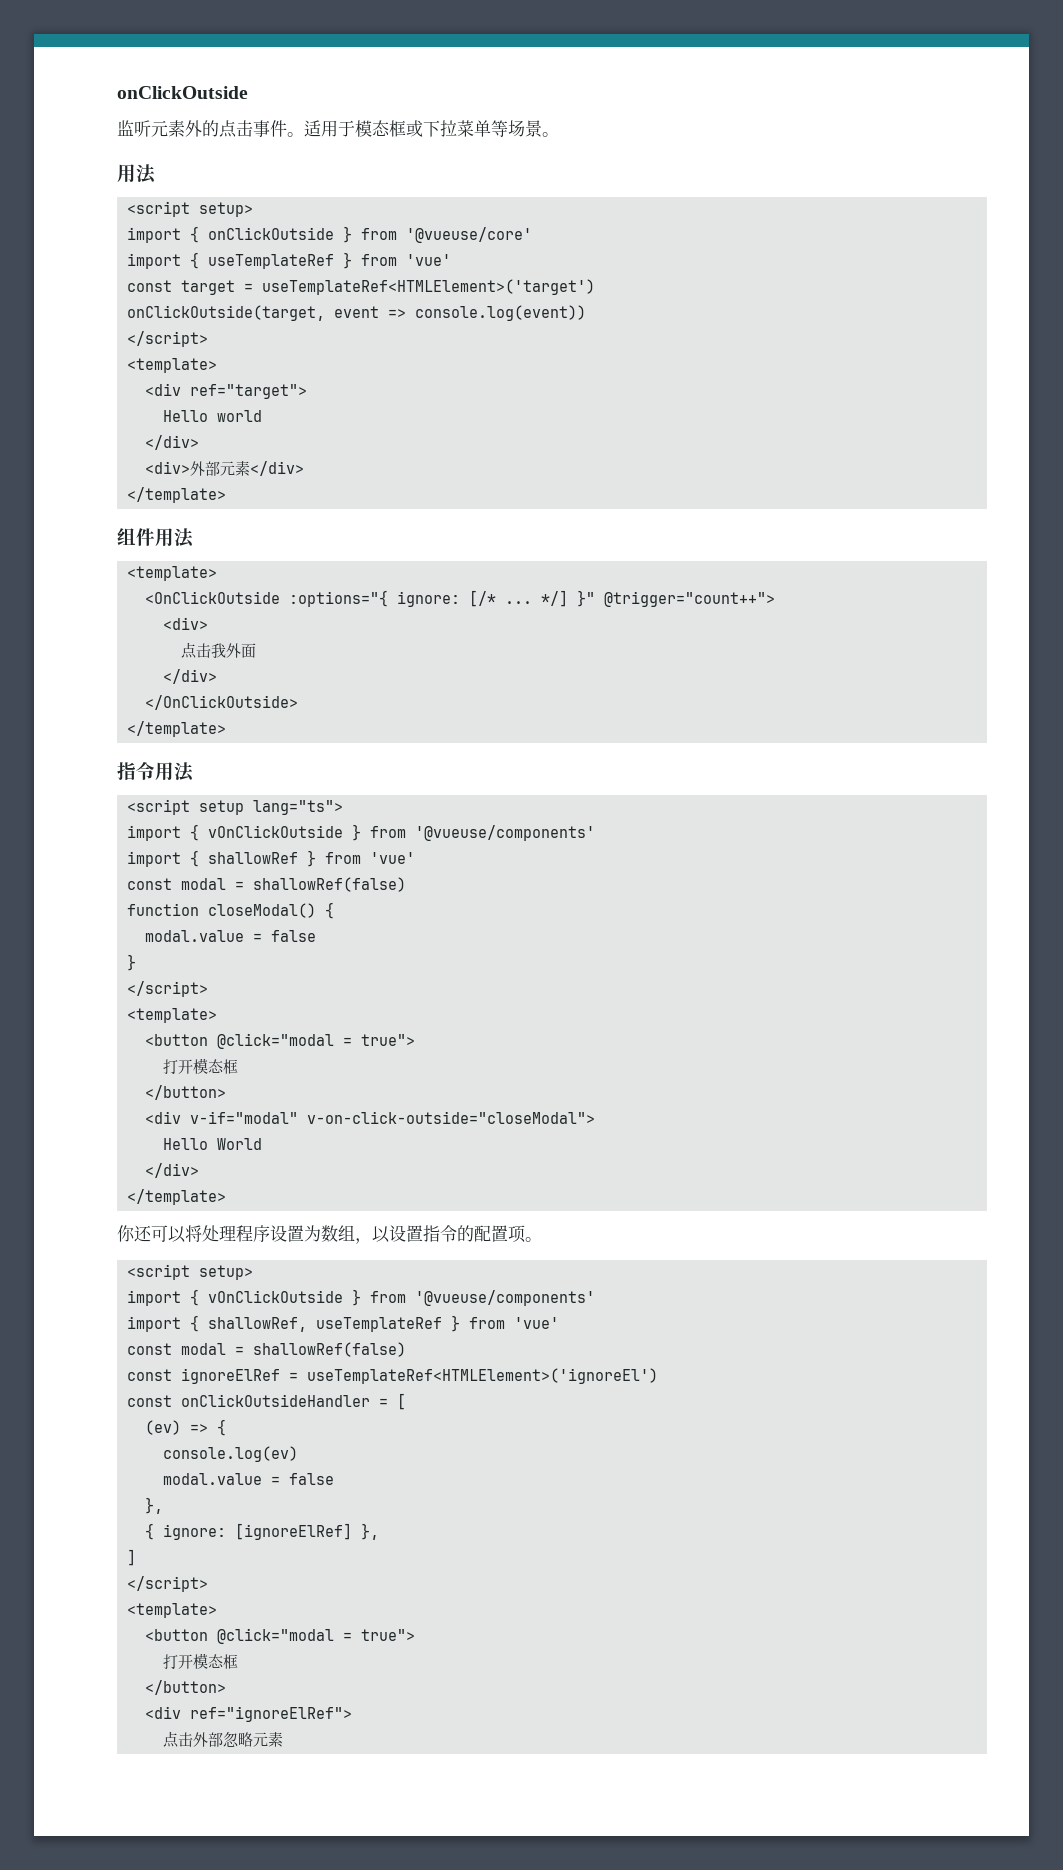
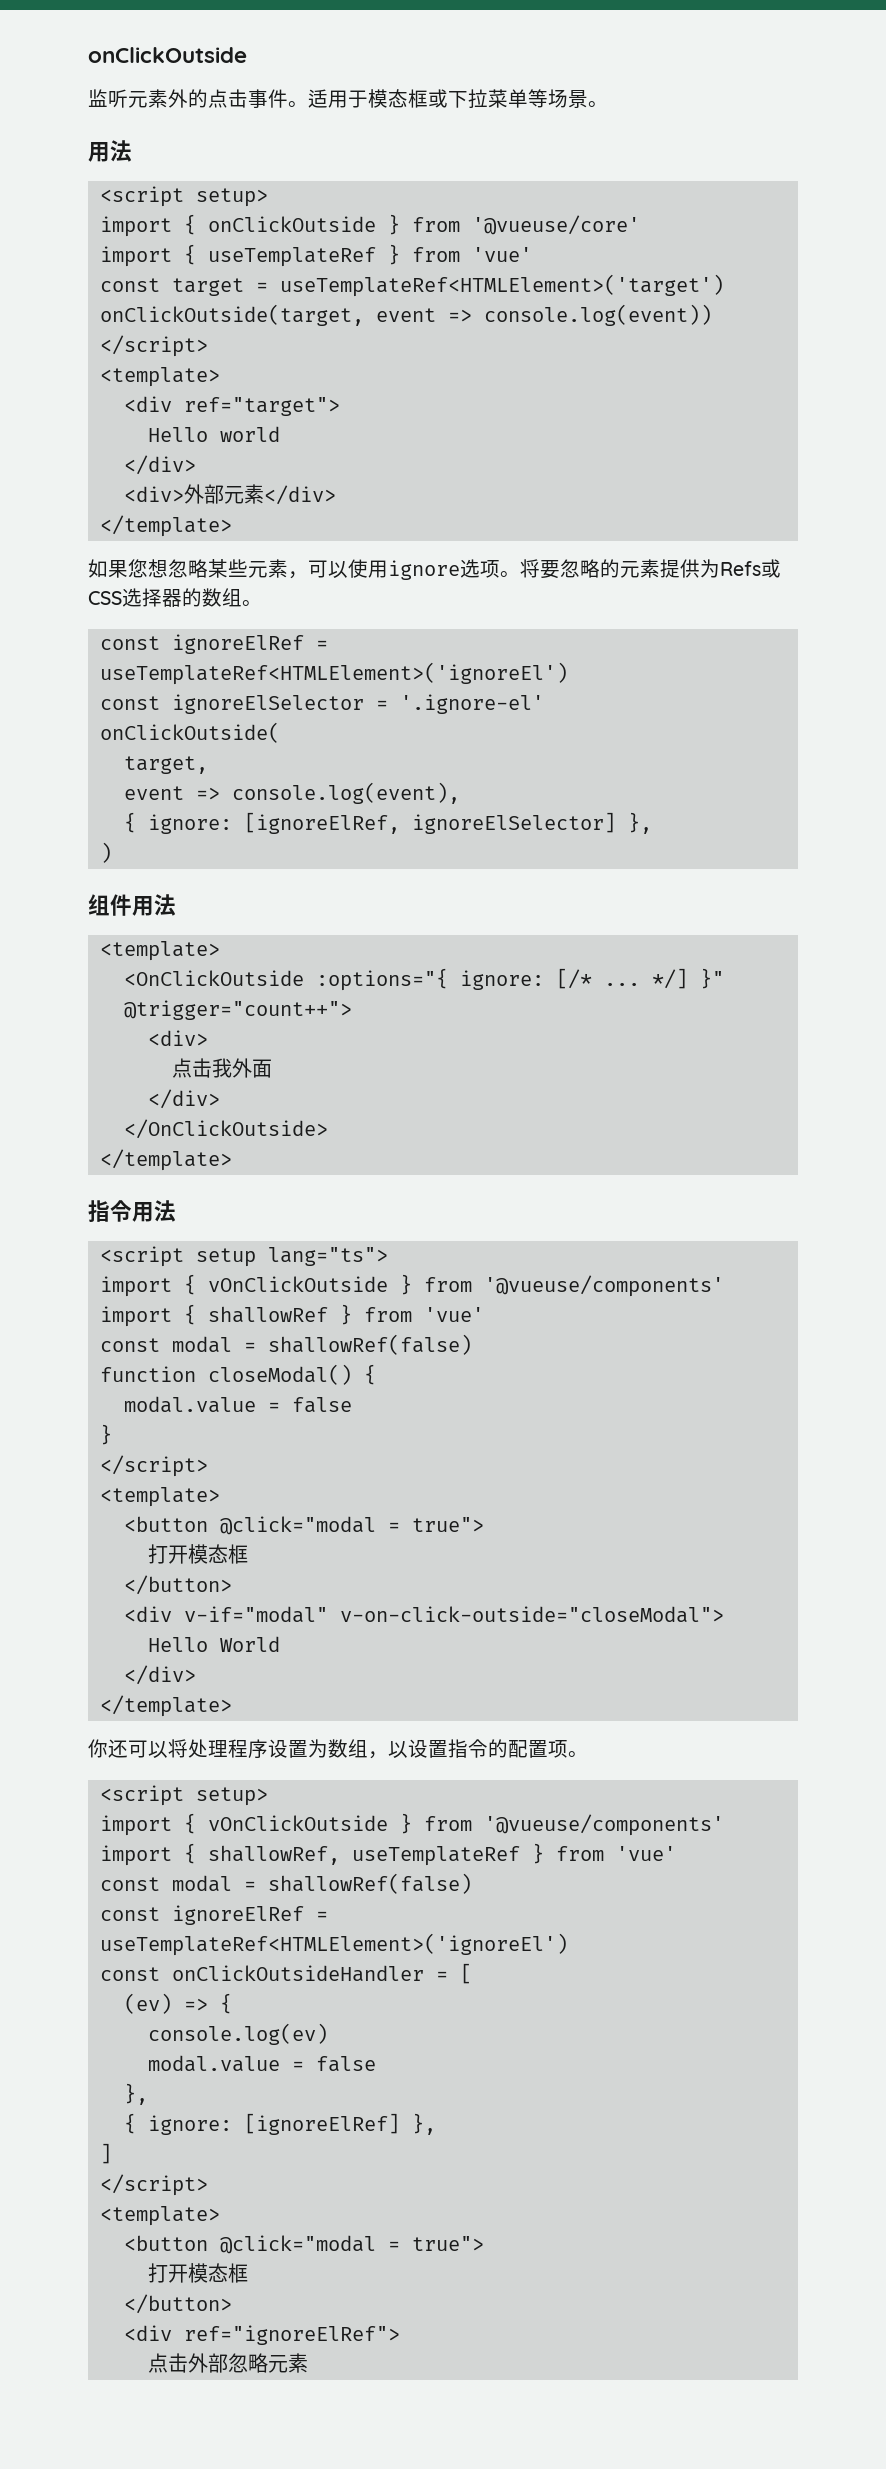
+ 如果您想忽略某些元素，可以使用ignore选项。将要忽略的元素提供为Refs或CSS选择器的数组。
+ const ignoreElRef = useTemplateRef<HTMLElement>('ignoreEl')
+ const ignoreElSelector = '.ignore-el'
+ onClickOutside(
+ target,
+ event => console.log(event),
+ { ignore: [ignoreElRef, ignoreElSelector] },
+ )

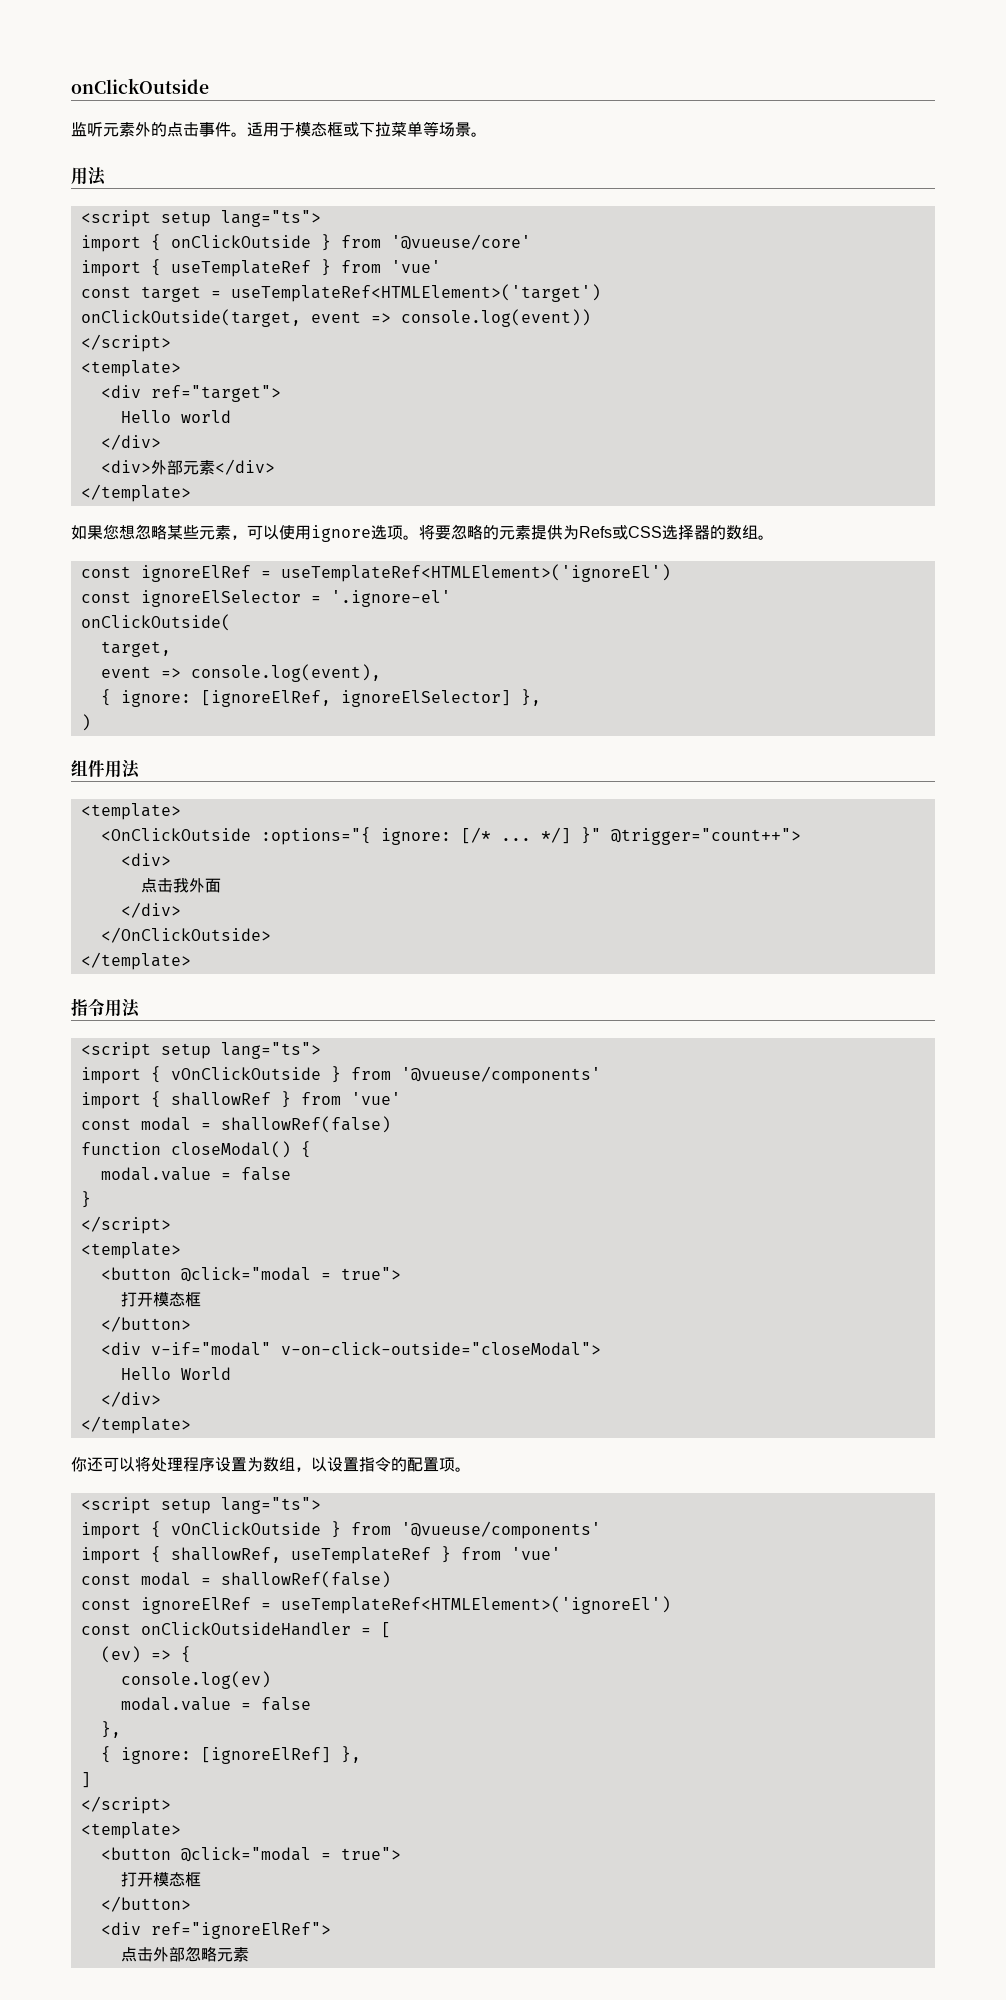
  适用于模态框或下拉菜单等场景。
  用法
- <script setup>
+ <script setup lang="ts">
  你还可以将处理程序设置为数组，以设置指令的配置项。
- <script setup>
+ <script setup lang="ts">

